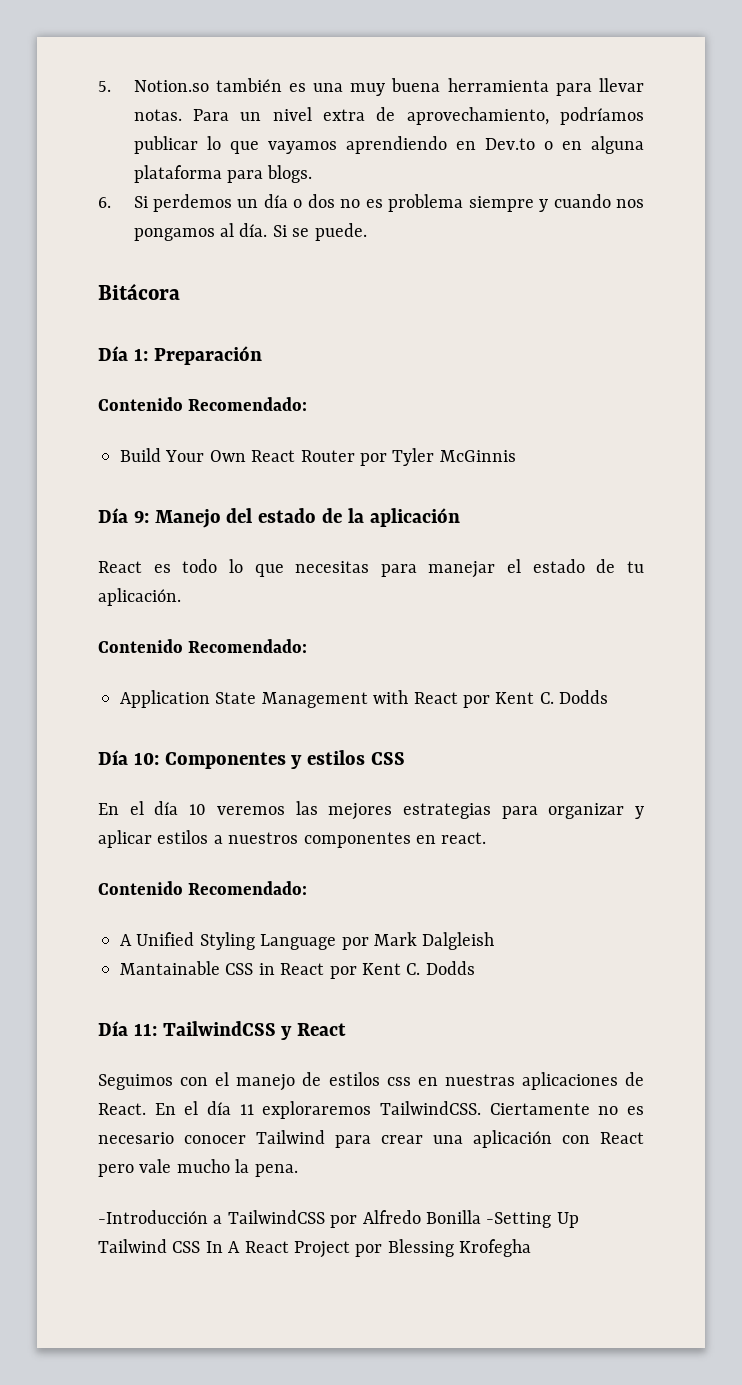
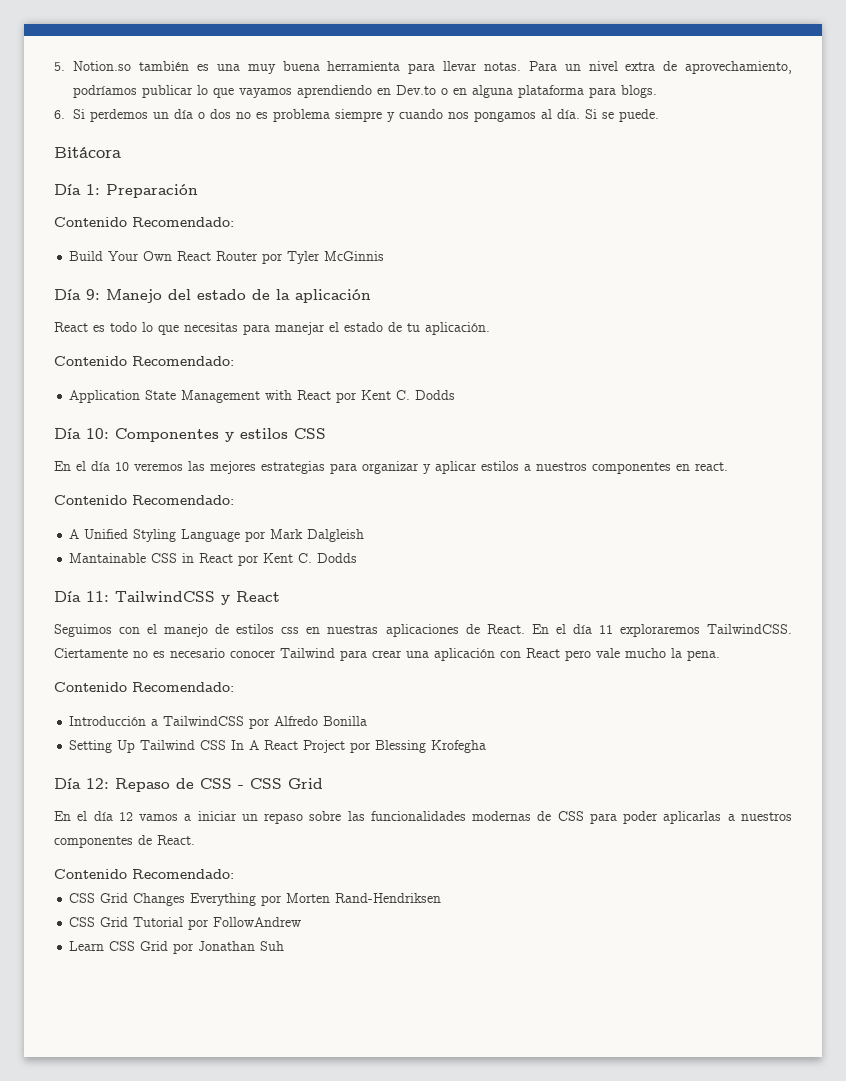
  Ciertamente no es necesario conocer Tailwind para crear una aplicación con React pero vale mucho la pena.
- -Introducción a TailwindCSS por Alfredo Bonilla -Setting Up Tailwind CSS In A React Project por Blessing Krofegha
+ Contenido Recomendado:
+ Introducción a TailwindCSS por Alfredo Bonilla
+ Setting Up Tailwind CSS In A React Project por Blessing Krofegha
+ Día 12: Repaso de CSS - CSS Grid
+ En el día 12 vamos a iniciar un repaso sobre las funcionalidades modernas de CSS para poder aplicarlas a nuestros componentes de React.
+ Contenido Recomendado:
+ CSS Grid Changes Everything por Morten Rand-Hendriksen
+ CSS Grid Tutorial por FollowAndrew
+ Learn CSS Grid por Jonathan Suh

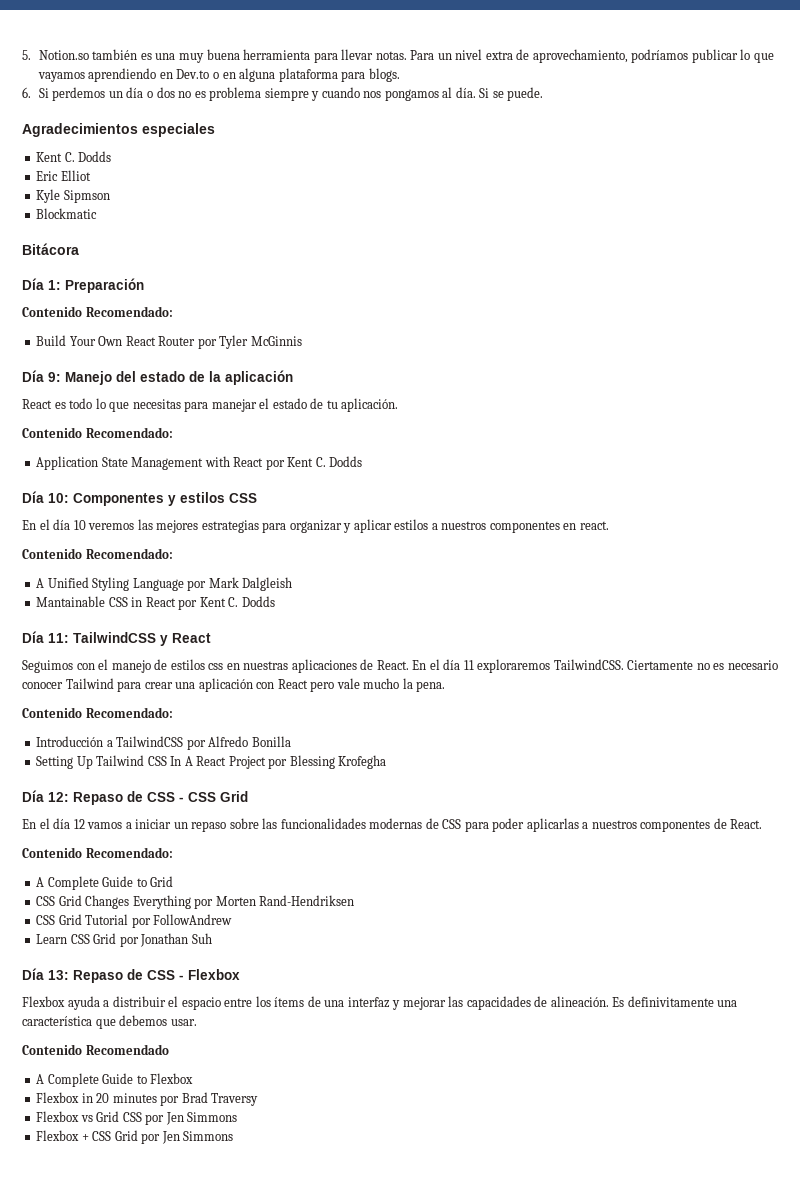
+ Agradecimientos especiales
+ Kent C. Dodds
+ Eric Elliot
+ Kyle Sipmson
+ Blockmatic
+ A Complete Guide to Grid
+ Día 13: Repaso de CSS - Flexbox
+ Flexbox ayuda a distribuir el espacio entre los ítems de una interfaz y mejorar las capacidades de alineación. Es definivitamente una característica que debemos usar.
+ Contenido Recomendado
+ A Complete Guide to Flexbox
+ Flexbox in 20 minutes por Brad Traversy
+ Flexbox vs Grid CSS por Jen Simmons
+ Flexbox + CSS Grid por Jen Simmons

